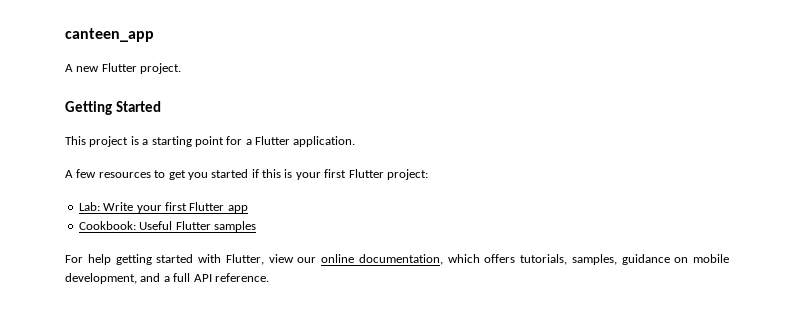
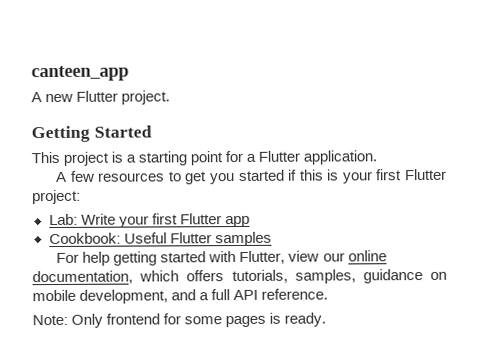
+ Note: Only frontend for some pages is ready.

